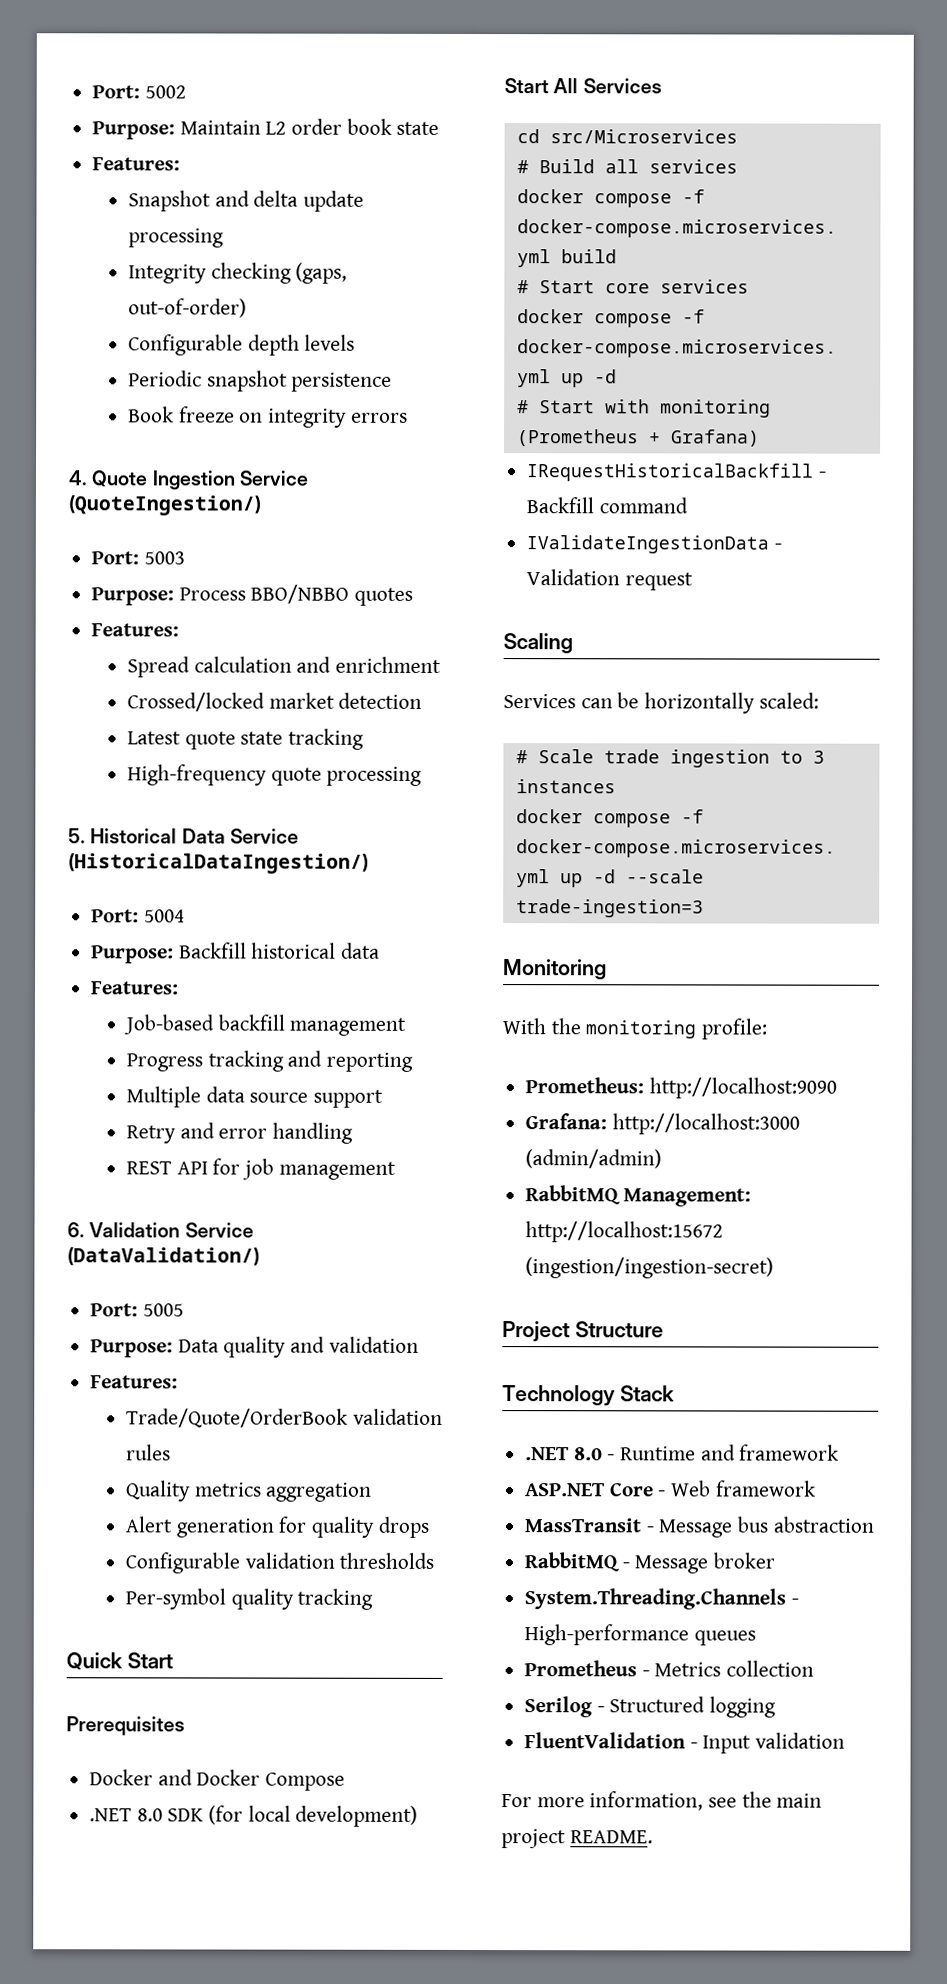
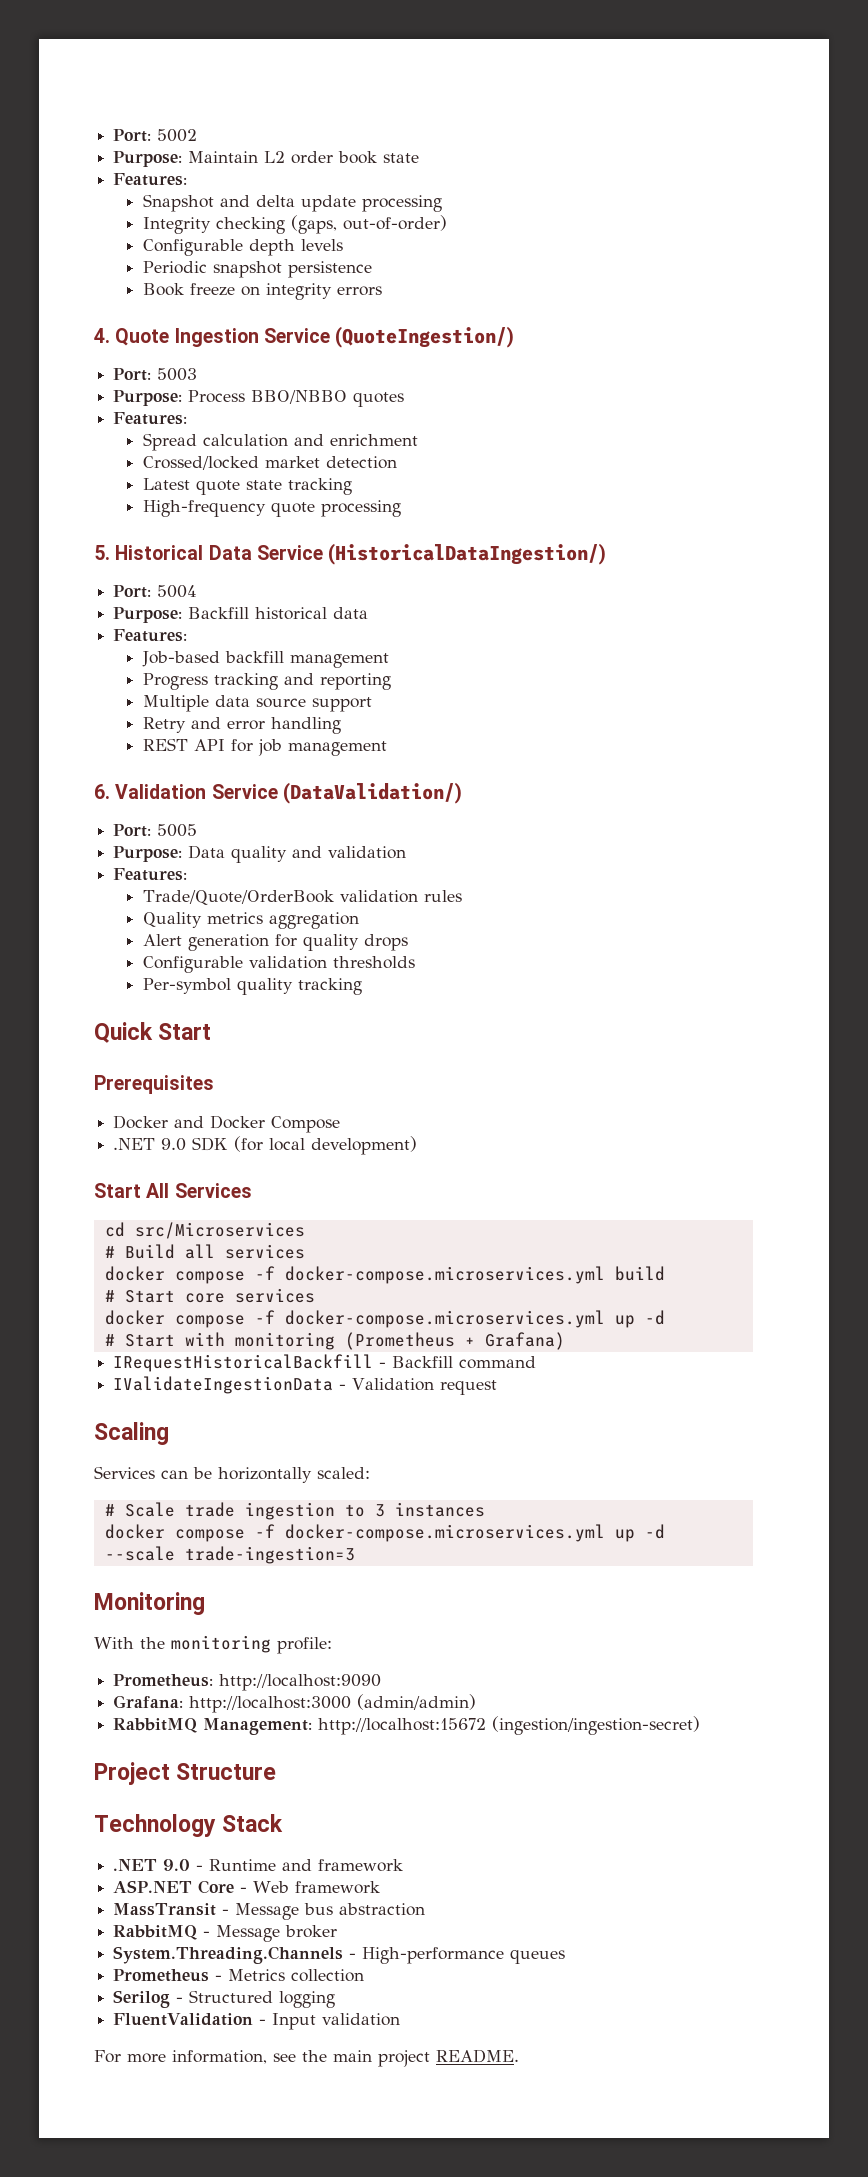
- .NET 8.0 SDK (for local development)
+ .NET 9.0 SDK (for local development)
- .NET 8.0 - Runtime and framework
+ .NET 9.0 - Runtime and framework

